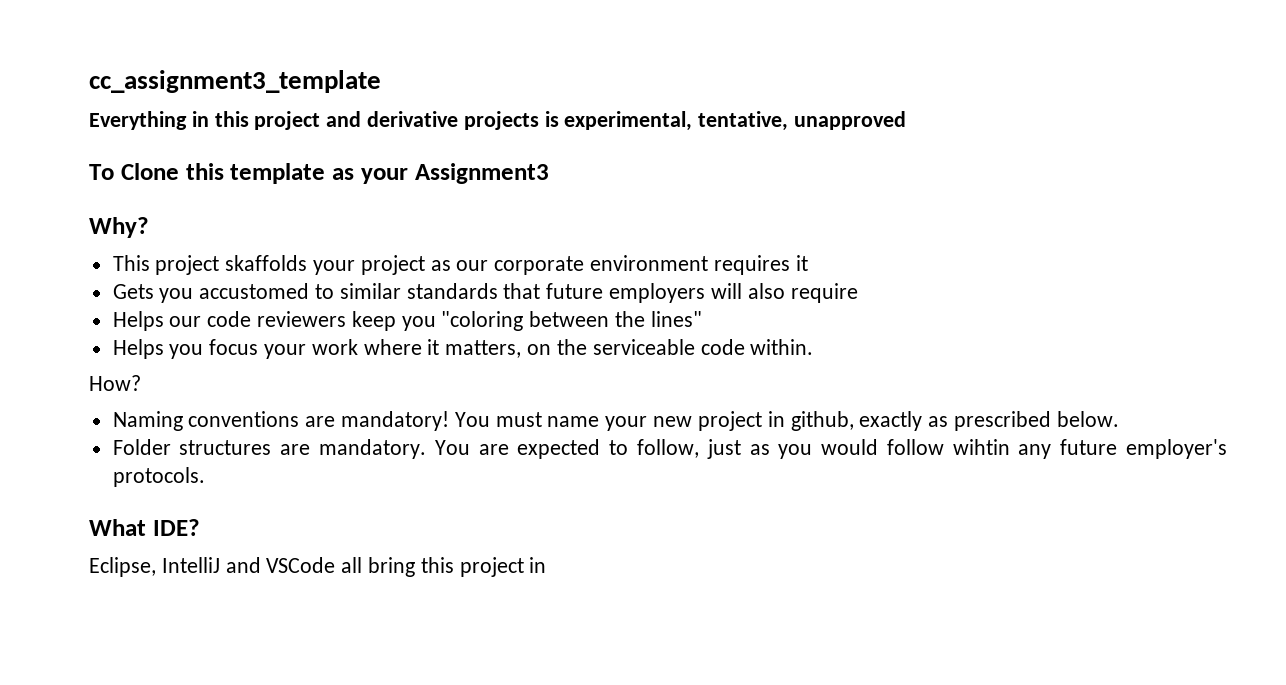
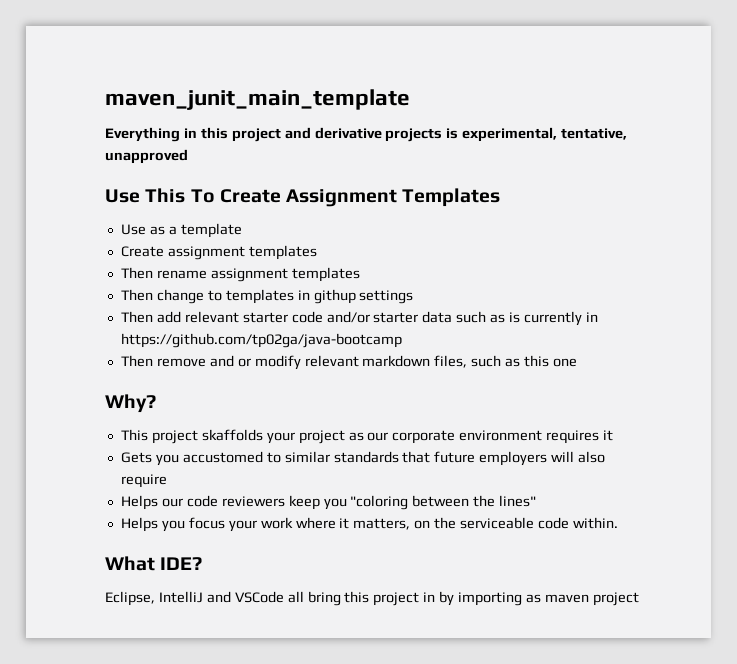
- cc_assignment3_template
+ maven_junit_main_template
- To Clone this template as your Assignment3
+ Use This To Create Assignment Templates
+ Use as a template
+ Create assignment templates
+ Then rename assignment templates
+ Then change to templates in githup settings
+ Then add relevant starter code and/or starter data such as is currently in https://github.com/tp02ga/java-bootcamp
+ Then remove and or modify relevant markdown files, such as this one
- How?
- Naming conventions are mandatory! You must name your new project in github, exactly as prescribed below.
- Folder structures are mandatory. You are expected to follow, just as you would follow wihtin any future employer's protocols.
- Eclipse, IntelliJ and VSCode all bring this project in
+ Eclipse, IntelliJ and VSCode all bring this project in by importing as maven project

